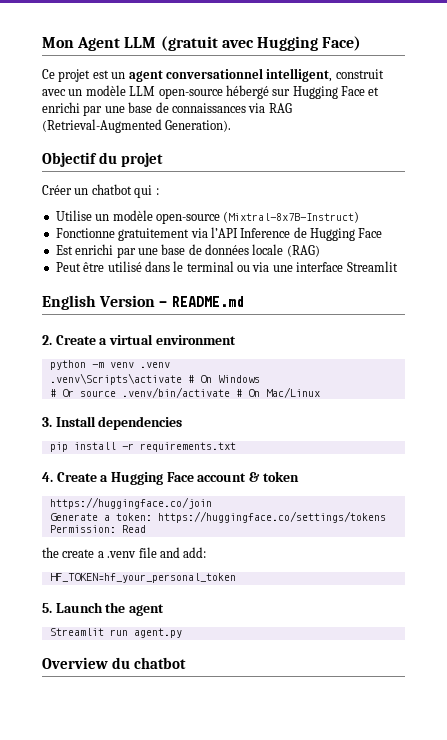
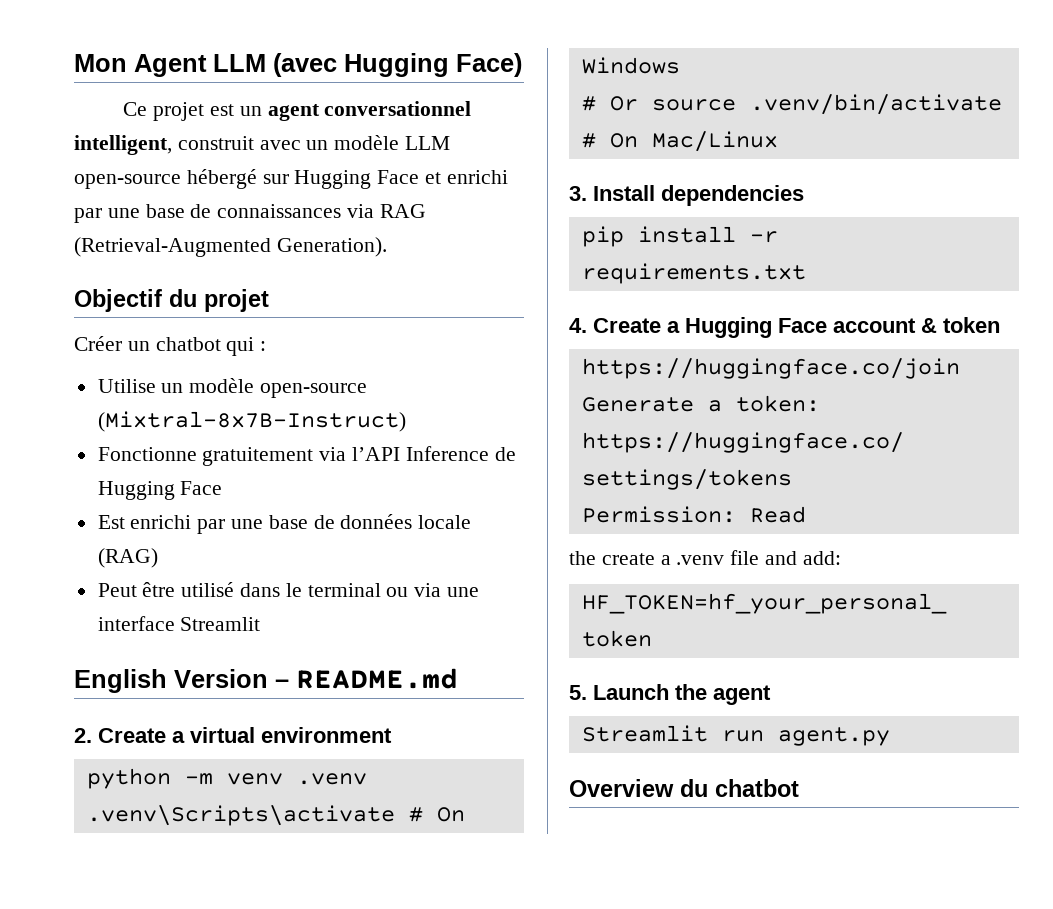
- Mon Agent LLM (gratuit avec Hugging Face)
+ Mon Agent LLM (avec Hugging Face)

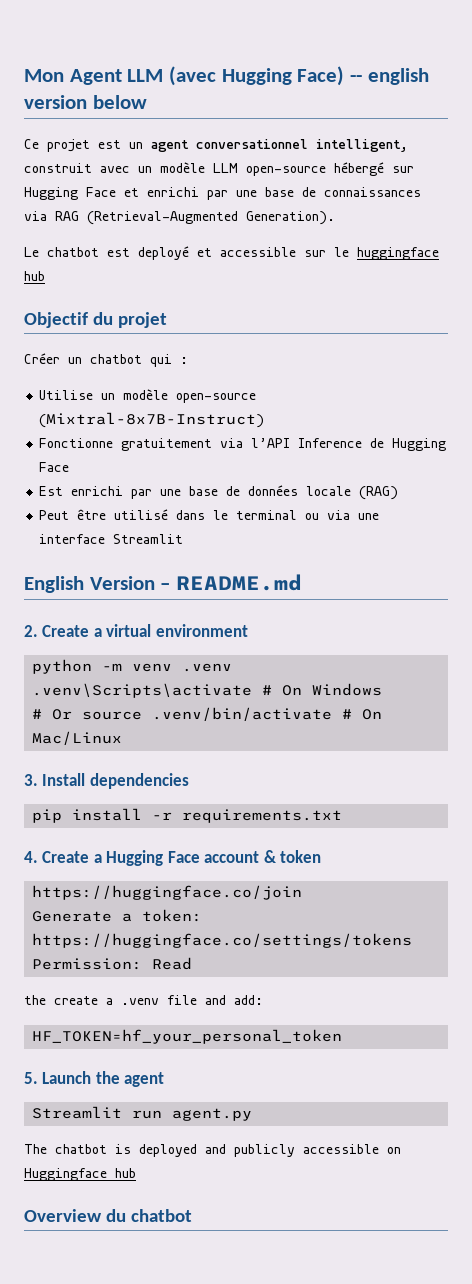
- Mon Agent LLM (avec Hugging Face)
+ Mon Agent LLM (avec Hugging Face) -- english version below
+ Le chatbot est deployé et accessible sur le huggingface hub
+ The chatbot is deployed and publicly accessible on Huggingface hub

